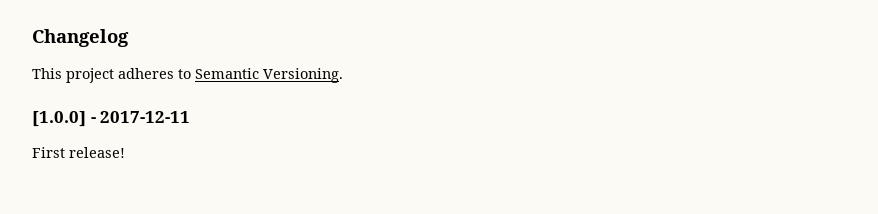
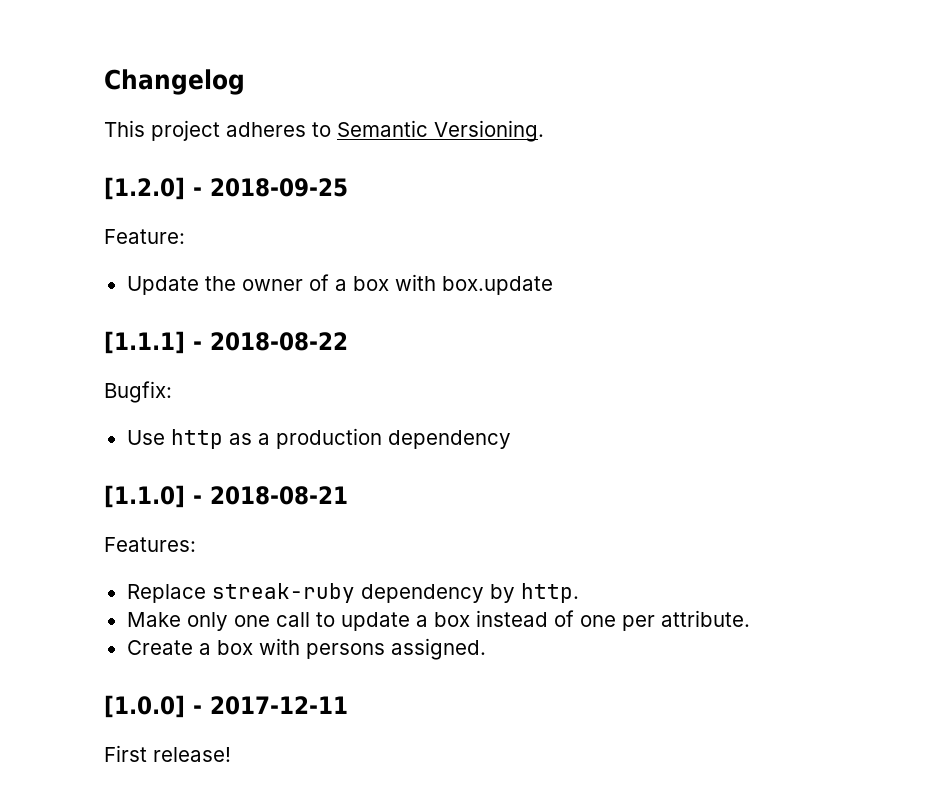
+ [1.2.0] - 2018-09-25
+ Feature:
+ Update the owner of a box with box.update
+ [1.1.1] - 2018-08-22
+ Bugfix:
+ Use http as a production dependency
+ [1.1.0] - 2018-08-21
+ Features:
+ Replace streak-ruby dependency by http.
+ Make only one call to update a box instead of one per attribute.
+ Create a box with persons assigned.

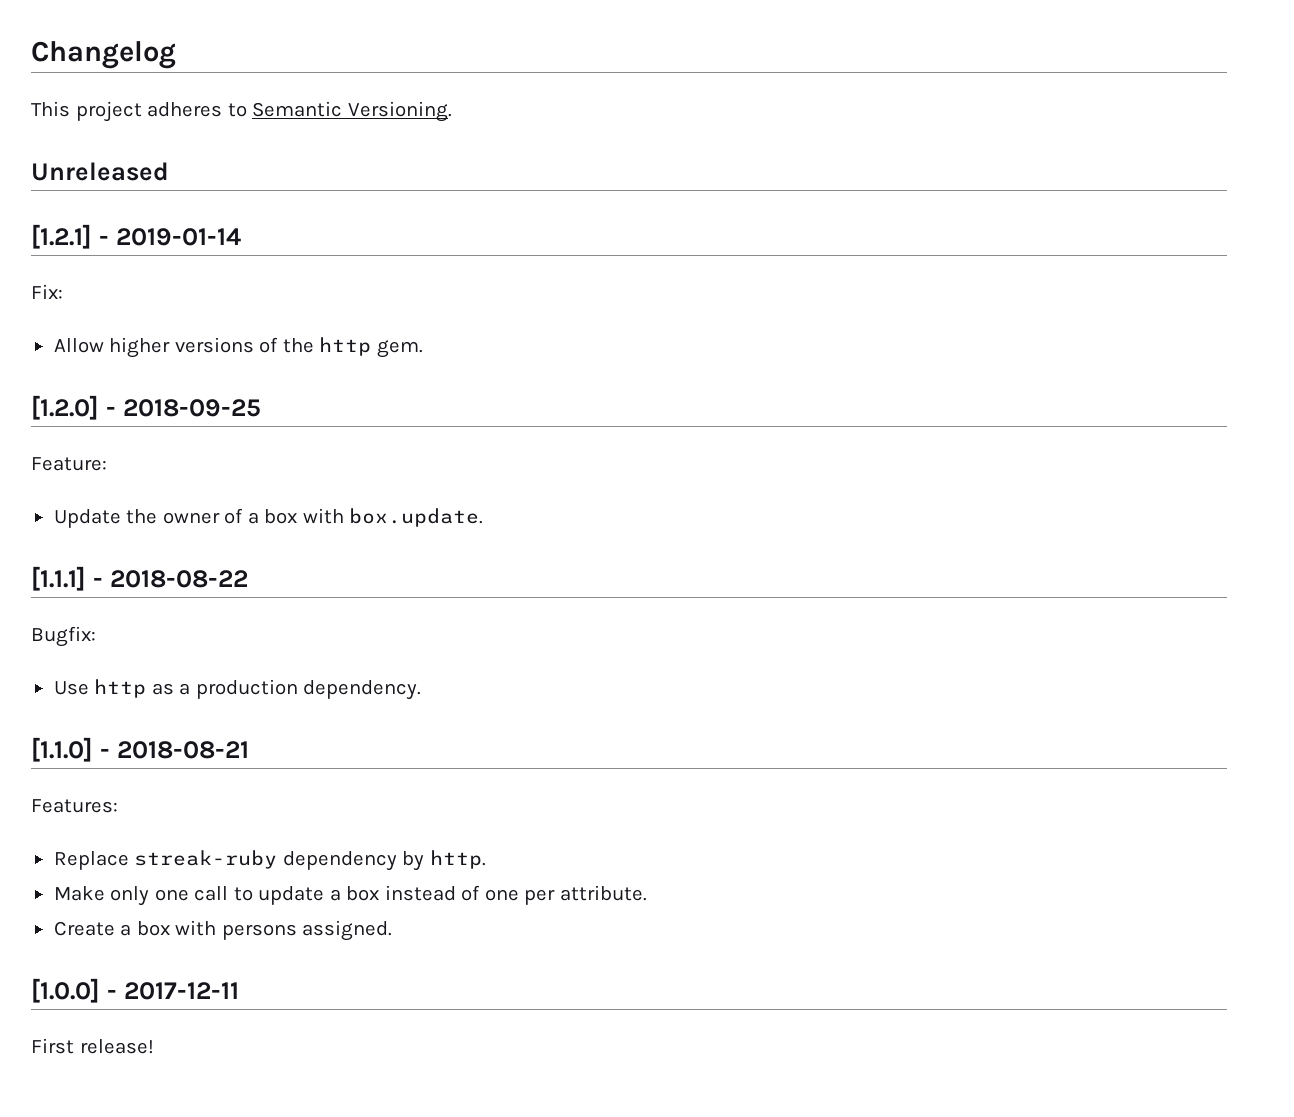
+ Unreleased
+ [1.2.1] - 2019-01-14
+ Fix:
+ Allow higher versions of the http gem.
- Update the owner of a box with box.update
+ Update the owner of a box with box.update.
- Use http as a production dependency
+ Use http as a production dependency.

